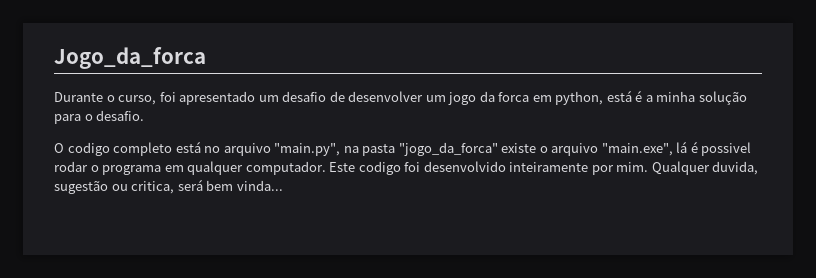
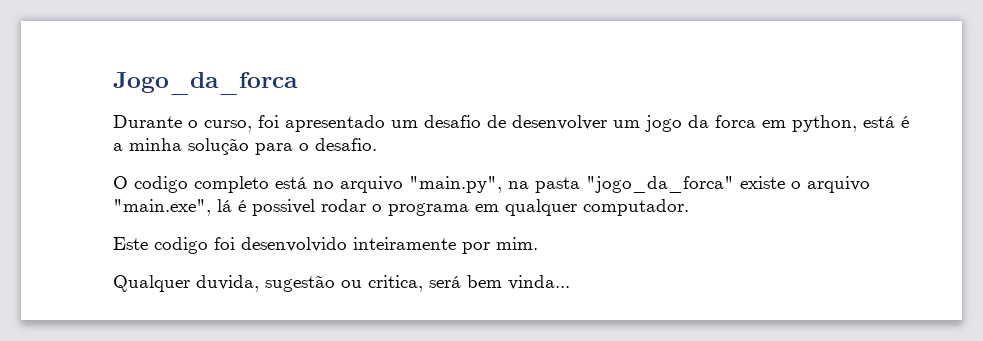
- O codigo completo está no arquivo "main.py", na pasta "jogo_da_forca" existe o arquivo "main.exe", lá é possivel rodar o programa em qualquer computador. Este codigo foi desenvolvido inteiramente por mim. Qualquer duvida, sugestão ou critica, será bem vinda...
+ O codigo completo está no arquivo "main.py", na pasta "jogo_da_forca" existe o arquivo "main.exe", lá é possivel rodar o programa em qualquer computador.
+ Este codigo foi desenvolvido inteiramente por mim.
+ Qualquer duvida, sugestão ou critica, será bem vinda...

